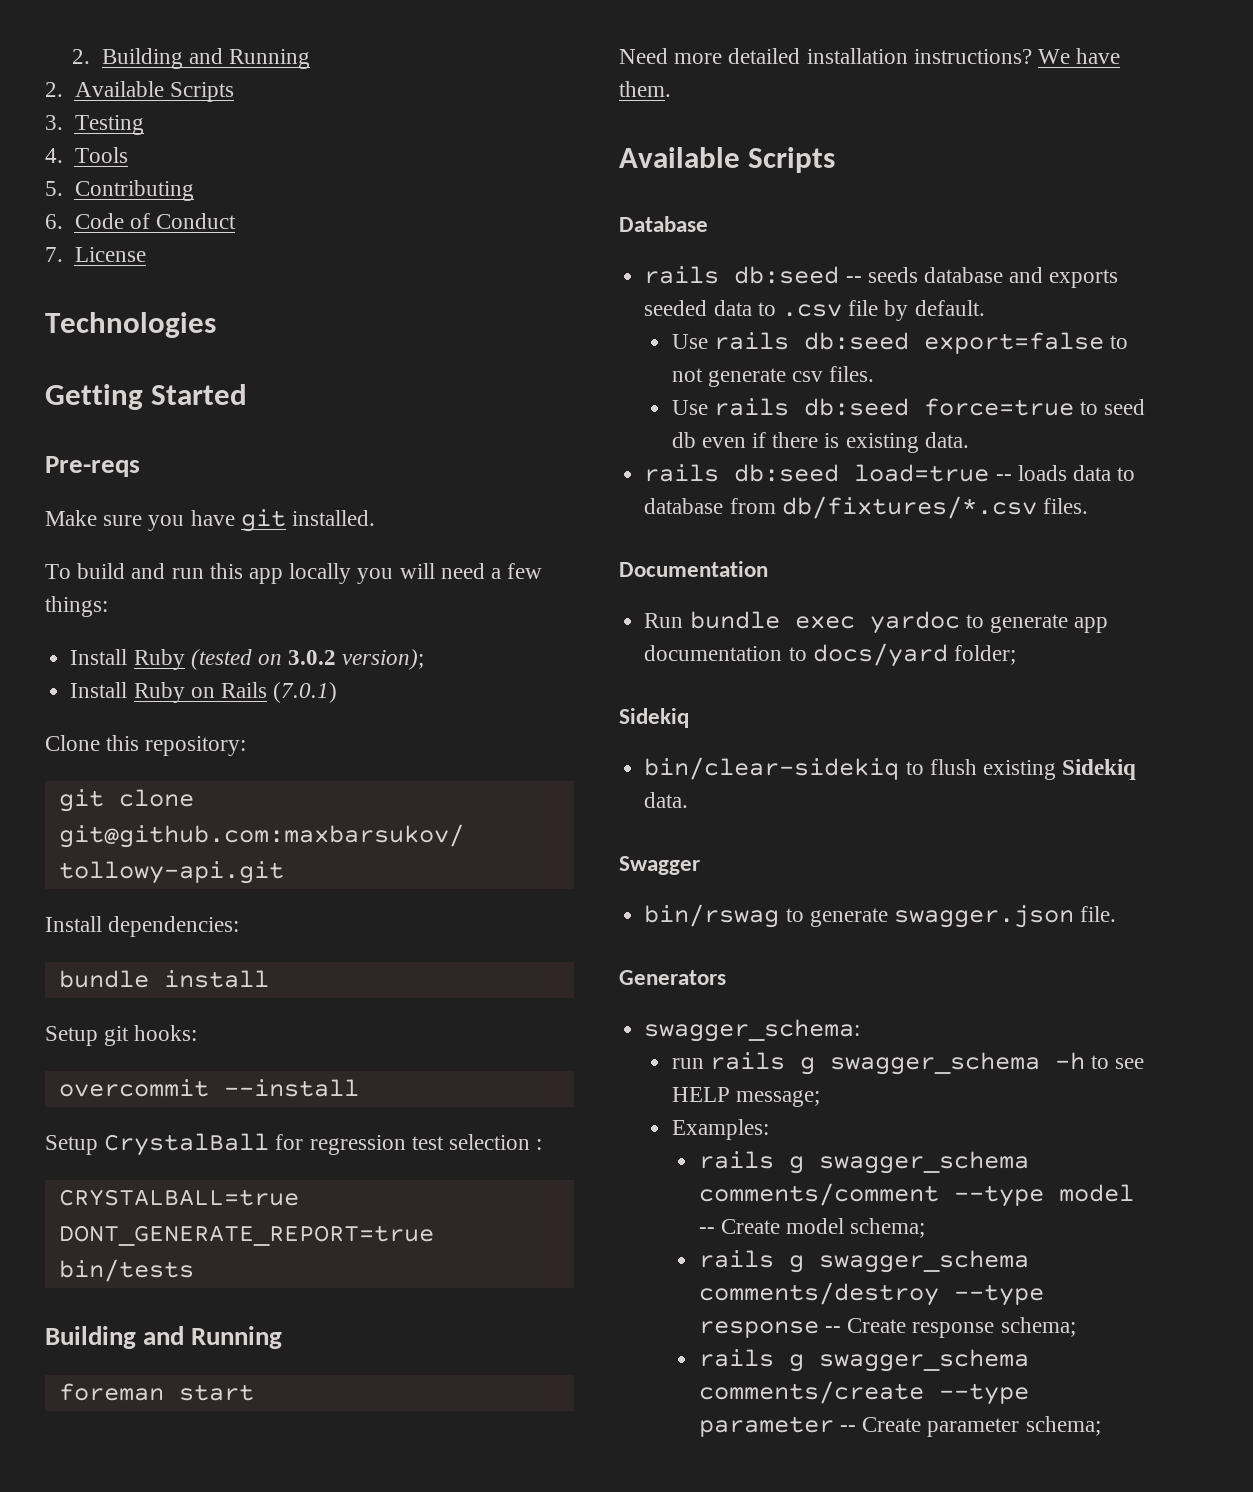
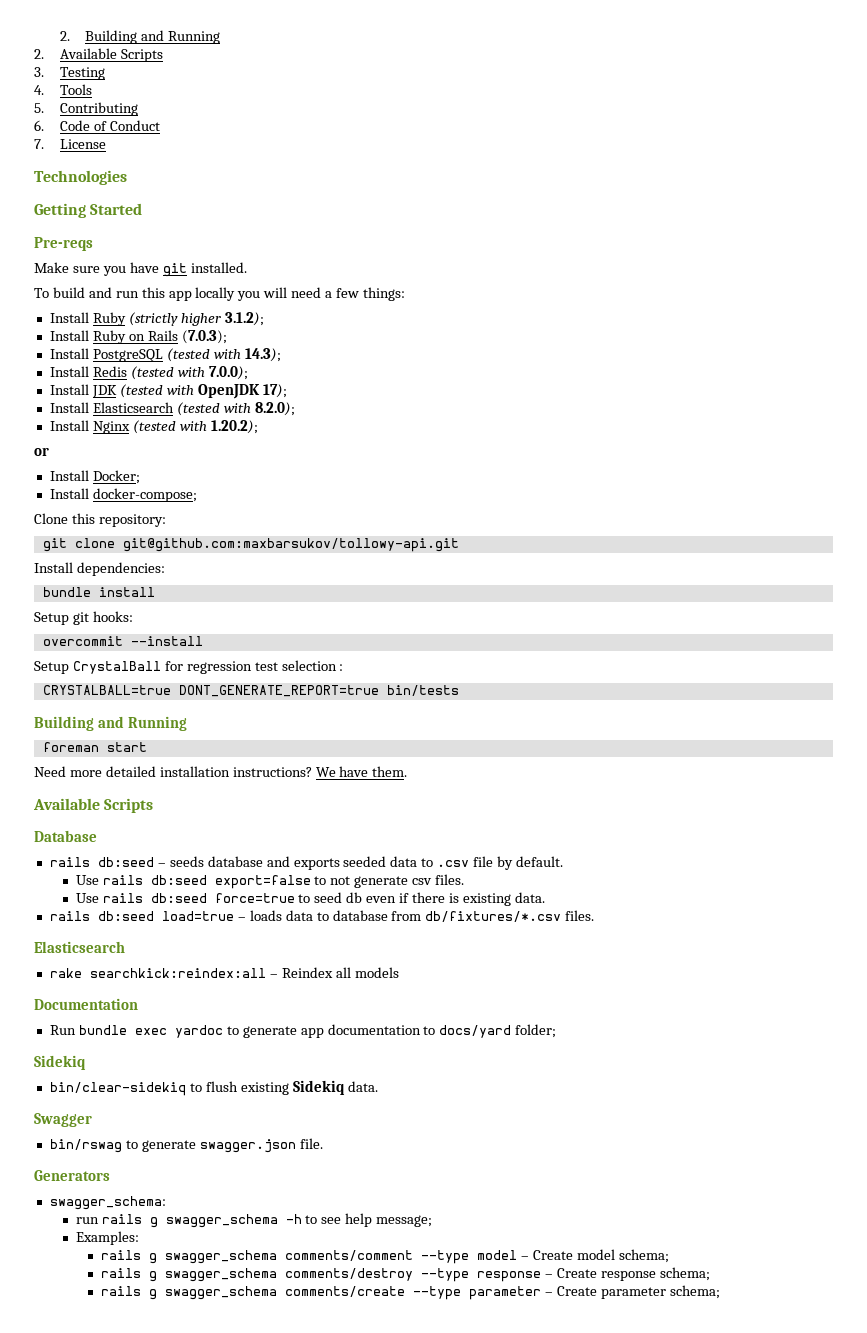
- Install Ruby (tested on 3.0.2 version);
+ Install Ruby (strictly higher 3.1.2);
- Install Ruby on Rails (7.0.1)
+ Install Ruby on Rails (7.0.3);
+ Install PostgreSQL (tested with 14.3);
+ Install Redis (tested with 7.0.0);
+ Install JDK (tested with OpenJDK 17);
+ Install Elasticsearch (tested with 8.2.0);
+ Install Nginx (tested with 1.20.2);
+ or
+ Install Docker;
+ Install docker-compose;
- rails db:seed -- seeds database and exports seeded data to .csv file by default.
+ rails db:seed – seeds database and exports seeded data to .csv file by default.
- rails db:seed load=true -- loads data to database from db/fixtures/*.csv files.
+ rails db:seed load=true – loads data to database from db/fixtures/*.csv files.
+ Elasticsearch
+ rake searchkick:reindex:all – Reindex all models
- run rails g swagger_schema -h to see HELP message;
+ run rails g swagger_schema -h to see help message;
- rails g swagger_schema comments/comment --type model -- Create model schema;
+ rails g swagger_schema comments/comment --type model – Create model schema;
- rails g swagger_schema comments/destroy --type response -- Create response schema;
+ rails g swagger_schema comments/destroy --type response – Create response schema;
- rails g swagger_schema comments/create --type parameter -- Create parameter schema;
+ rails g swagger_schema comments/create --type parameter – Create parameter schema;

